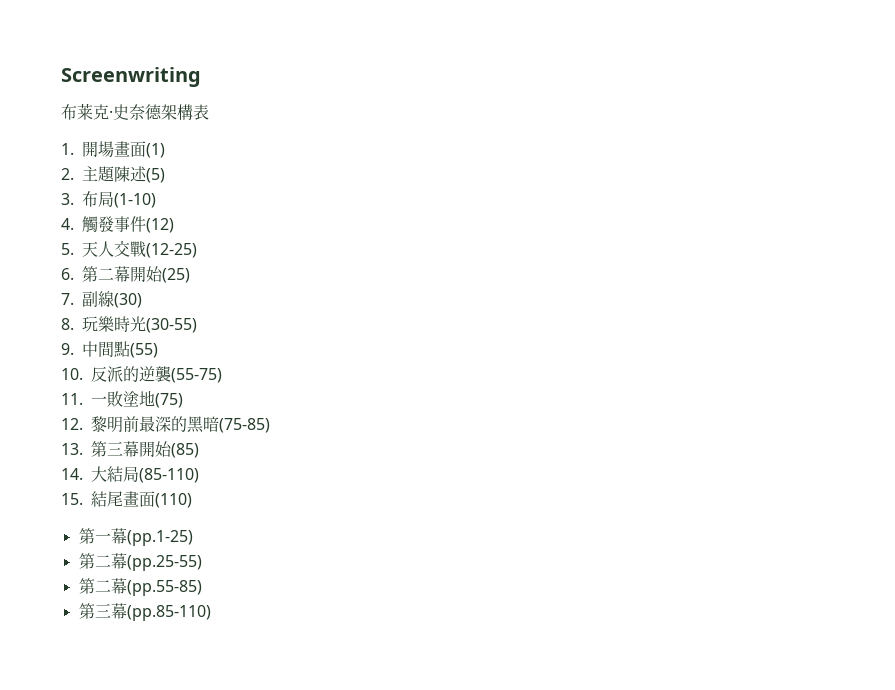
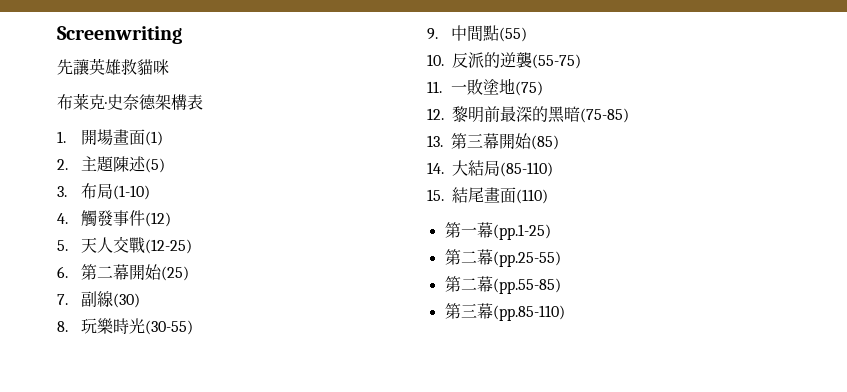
+ 先讓英雄救貓咪

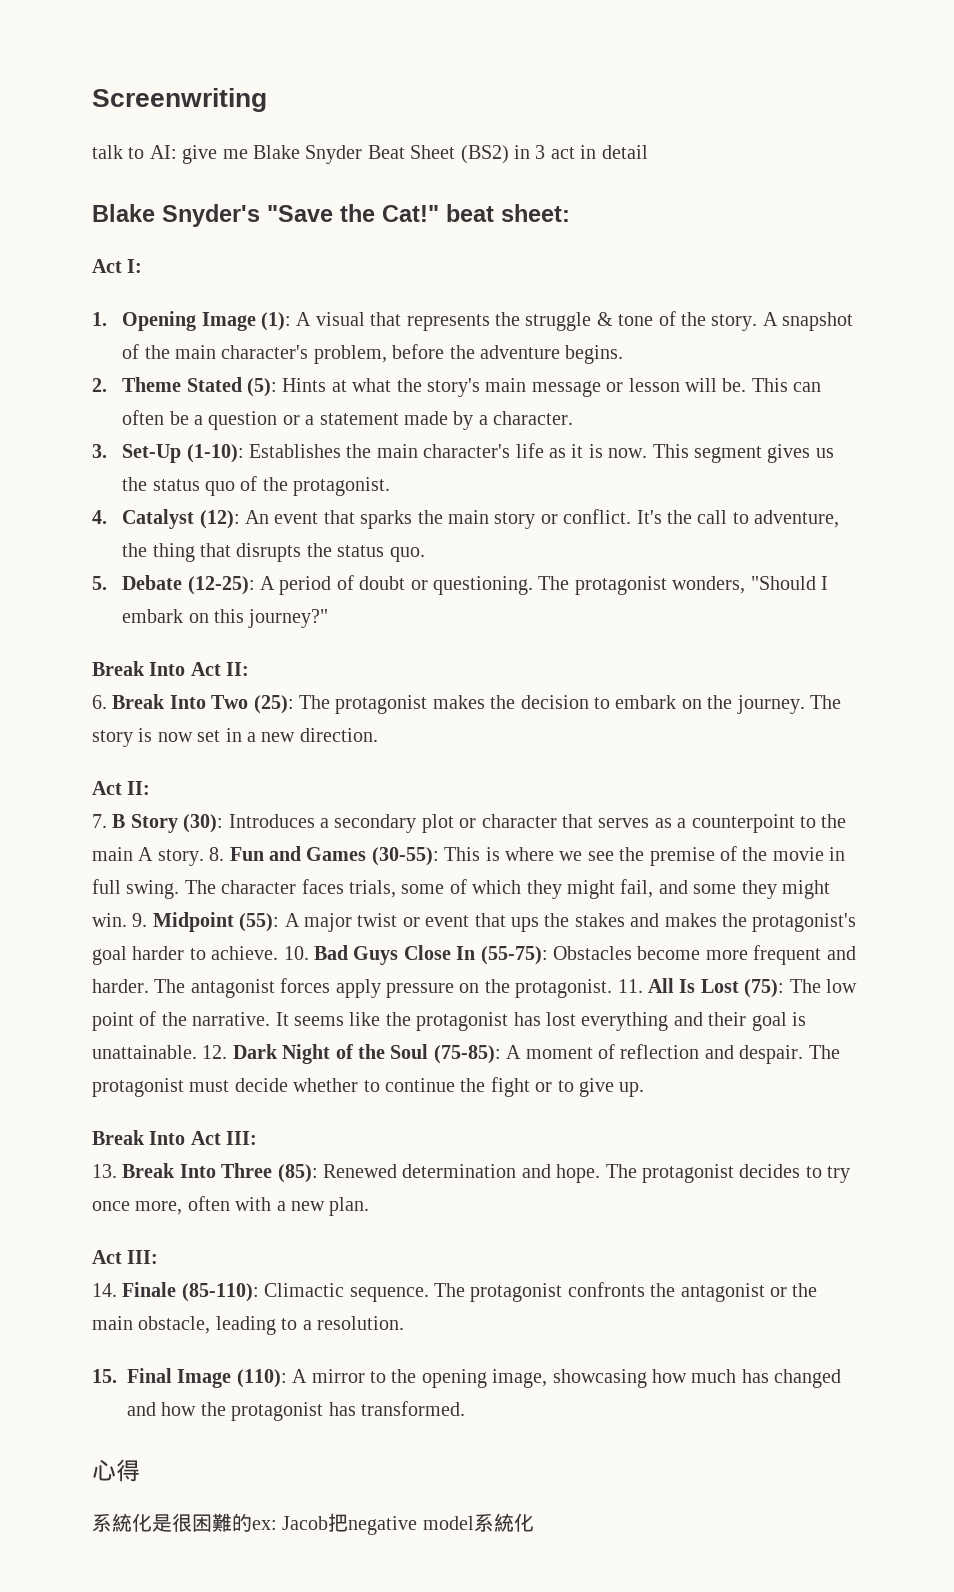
- 先讓英雄救貓咪
- 布莱克·史奈德架構表
- 1.開場畫面(1)
- 2.主題陳述(5)
- 3.布局(1-10)
- 4.觸發事件(12)
- 5.天人交戰(12-25)
- 6.第二幕開始(25)
- 7.副線(30)
- 8.玩樂時光(30-55)
- 9.中間點(55)
- 10.反派的逆襲(55-75)
- 11.一敗塗地(75)
- 12.黎明前最深的黑暗(75-85)
- 13.第三幕開始(85)
- 14.大結局(85-110)
- 15.結尾畫面(110)
- 第一幕(pp.1-25)
- 第二幕(pp.25-55)
- 第二幕(pp.55-85)
- 第三幕(pp.85-110)
+ talk to AI: give me Blake Snyder Beat Sheet (BS2) in 3 act in detail
+ Blake Snyder's "Save the Cat!" beat sheet:
+ Act I:
+ 1. Opening Image (1): A visual that represents the struggle & tone of the story. A snapshot of the main character's problem, before the adventure begins.
+ 2. Theme Stated (5): Hints at what the story's main message or lesson will be. This can often be a question or a statement made by a character.
+ 3. Set-Up (1-10): Establishes the main character's life as it is now. This segment gives us the status quo of the protagonist.
+ 4. Catalyst (12): An event that sparks the main story or conflict. It's the call to adventure, the thing that disrupts the status quo.
+ 5. Debate (12-25): A period of doubt or questioning. The protagonist wonders, "Should I embark on this journey?"
+ Break Into Act II:
+ 6. Break Into Two (25): The protagonist makes the decision to embark on the journey. The story is now set in a new direction.
+ Act II:
+ 7. B Story (30): Introduces a secondary plot or character that serves as a counterpoint to the main A story. 8. Fun and Games (30-55): This is where we see the premise of the movie in full swing. The character faces trials, some of which they might fail, and some they might win. 9. Midpoint (55): A major twist or event that ups the stakes and makes the protagonist's goal harder to achieve. 10. Bad Guys Close In (55-75): Obstacles become more frequent and harder. The antagonist forces apply pressure on the protagonist. 11. All Is Lost (75): The low point of the narrative. It seems like the protagonist has lost everything and their goal is unattainable. 12. Dark Night of the Soul (75-85): A moment of reflection and despair. The protagonist must decide whether to continue the fight or to give up.
+ Break Into Act III:
+ 13. Break Into Three (85): Renewed determination and hope. The protagonist decides to try once more, often with a new plan.
+ Act III:
+ 14. Finale (85-110): Climactic sequence. The protagonist confronts the antagonist or the main obstacle, leading to a resolution.
+ 15. Final Image (110): A mirror to the opening image, showcasing how much has changed and how the protagonist has transformed.
+ 心得
+ 系統化是很困難的ex: Jacob把negative model系統化

